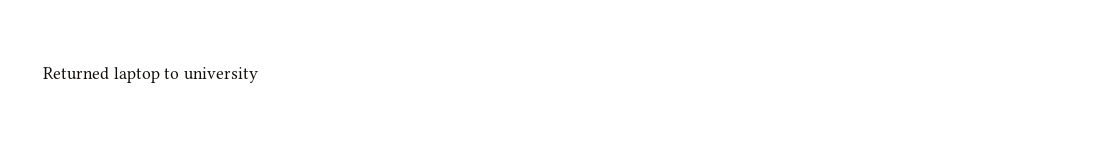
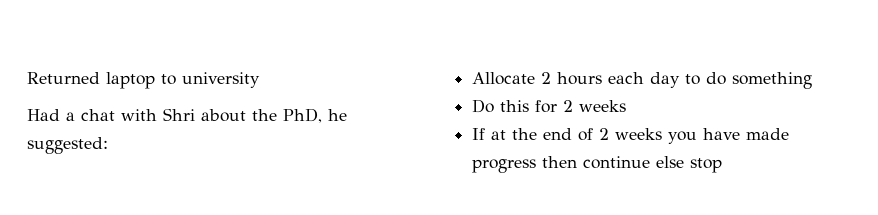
+ Had a chat with Shri about the PhD, he suggested:
+ Allocate 2 hours each day to do something
+ Do this for 2 weeks
+ If at the end of 2 weeks you have made progress then continue else stop

